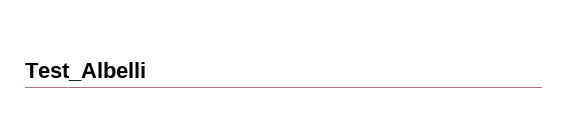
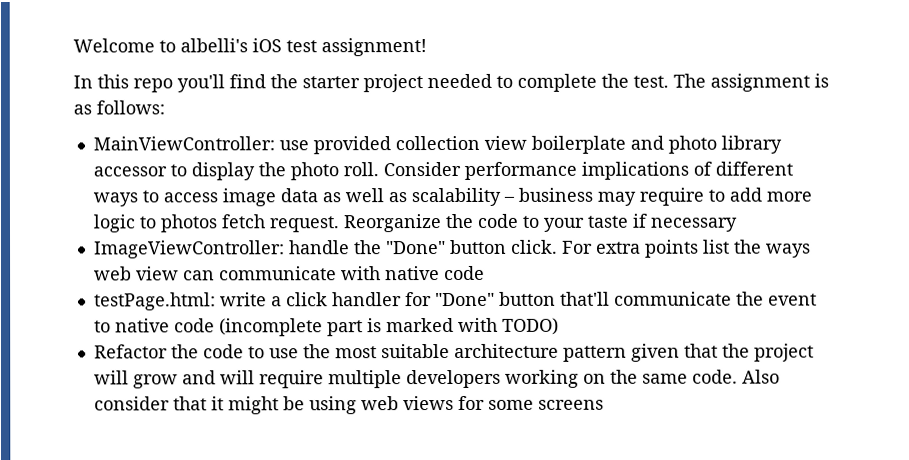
- Test_Albelli
+ Welcome to albelli's iOS test assignment!
+ In this repo you'll find the starter project needed to complete the test. The assignment is as follows:
+ MainViewController: use provided collection view boilerplate and photo library accessor to display the photo roll. Consider performance implications of different ways to access image data as well as scalability – business may require to add more logic to photos fetch request. Reorganize the code to your taste if necessary
+ ImageViewController: handle the "Done" button click. For extra points list the ways web view can communicate with native code
+ testPage.html: write a click handler for "Done" button that'll communicate the event to native code (incomplete part is marked with TODO)
+ Refactor the code to use the most suitable architecture pattern given that the project will grow and will require multiple developers working on the same code. Also consider that it might be using web views for some screens

